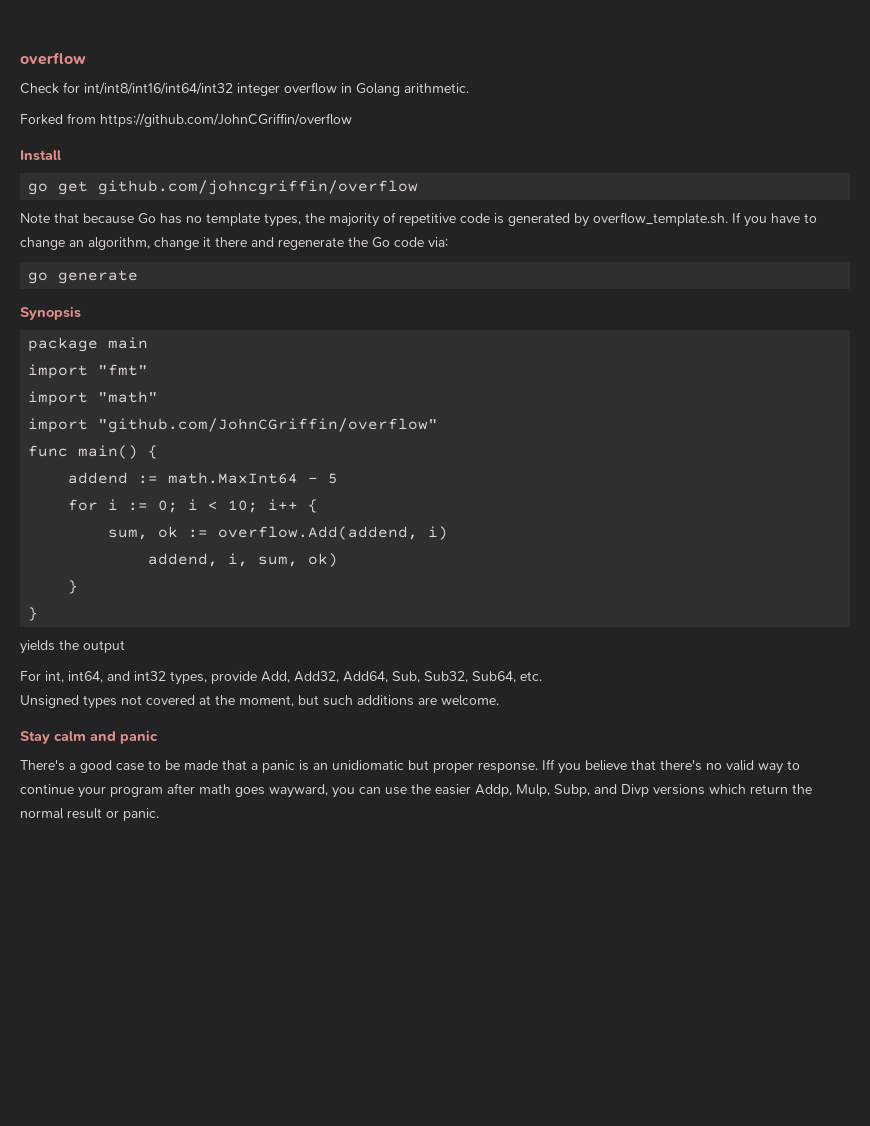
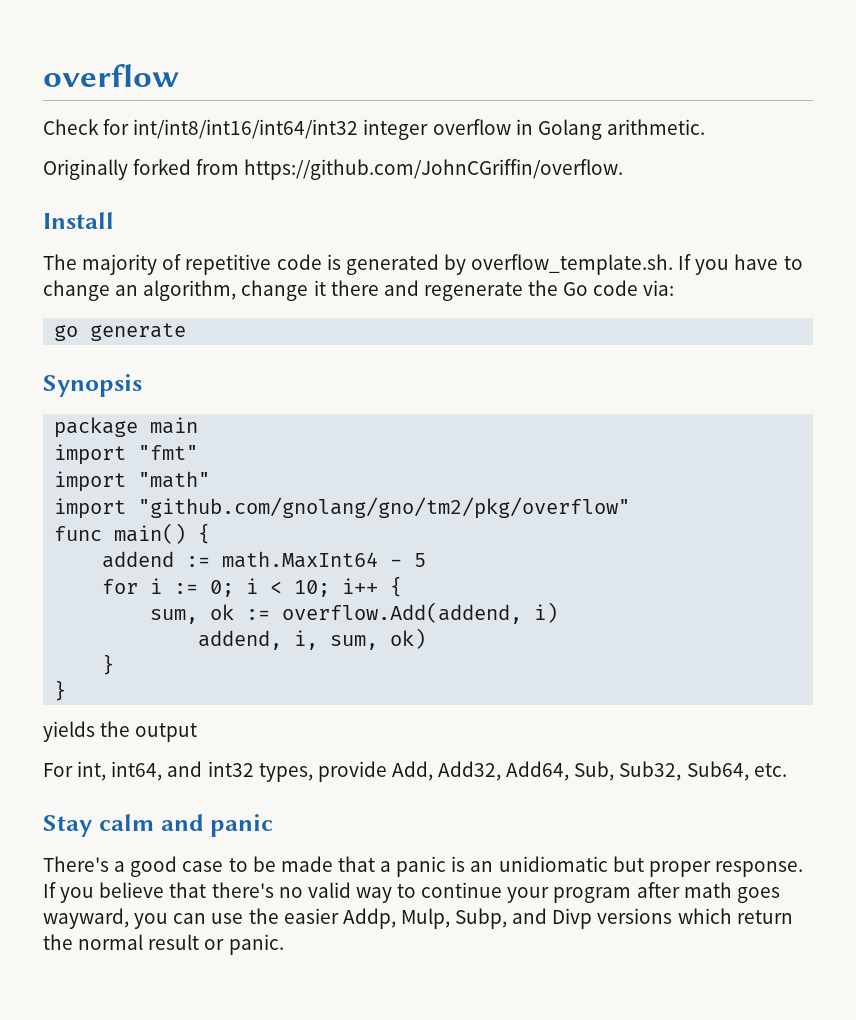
- Forked from https://github.com/JohnCGriffin/overflow
+ Originally forked from https://github.com/JohnCGriffin/overflow.
  Install
- go get github.com/johncgriffin/overflow
- Note that because Go has no template types, the majority of repetitive code is generated by overflow_template.sh. If you have to change an algorithm, change it there and regenerate the Go code via:
+ The majority of repetitive code is generated by overflow_template.sh. If you have to change an algorithm, change it there and regenerate the Go code via:
- import "github.com/JohnCGriffin/overflow"
+ import "github.com/gnolang/gno/tm2/pkg/overflow"
- Unsigned types not covered at the moment, but such additions are welcome.
- Iff you believe that there's no valid way to continue your program after math goes wayward, you can use the easier Addp, Mulp, Subp, and Divp versions which return the normal result or panic.
+ If you believe that there's no valid way to continue your program after math goes wayward, you can use the easier Addp, Mulp, Subp, and Divp versions which return the normal result or panic.

